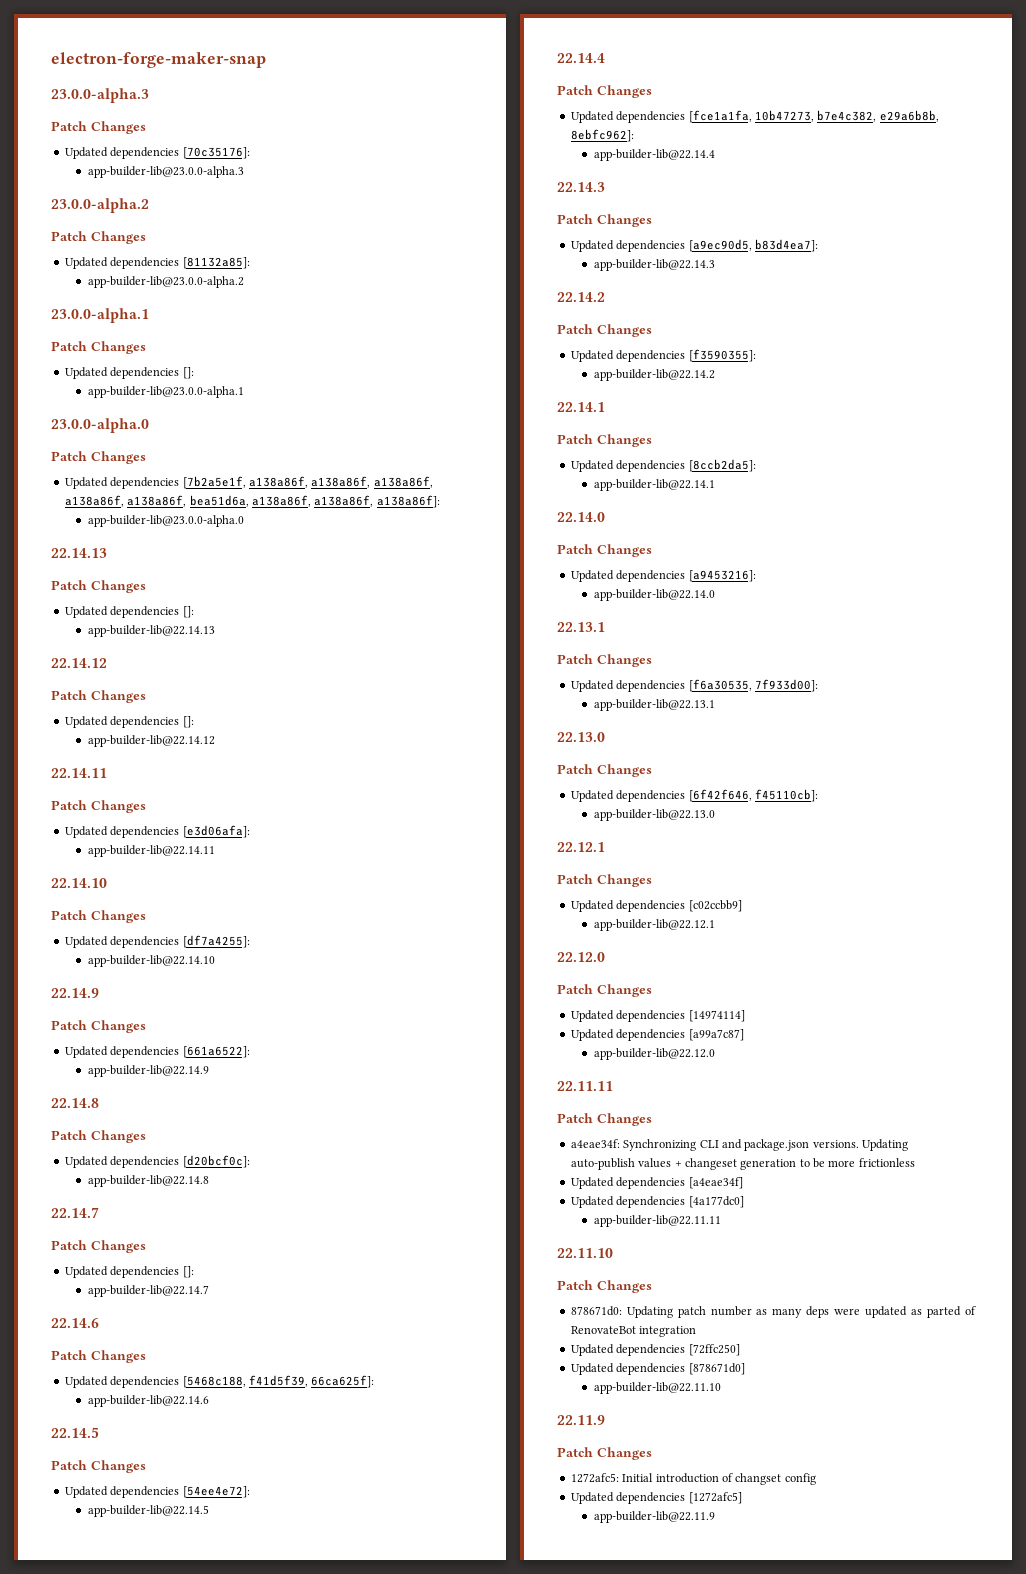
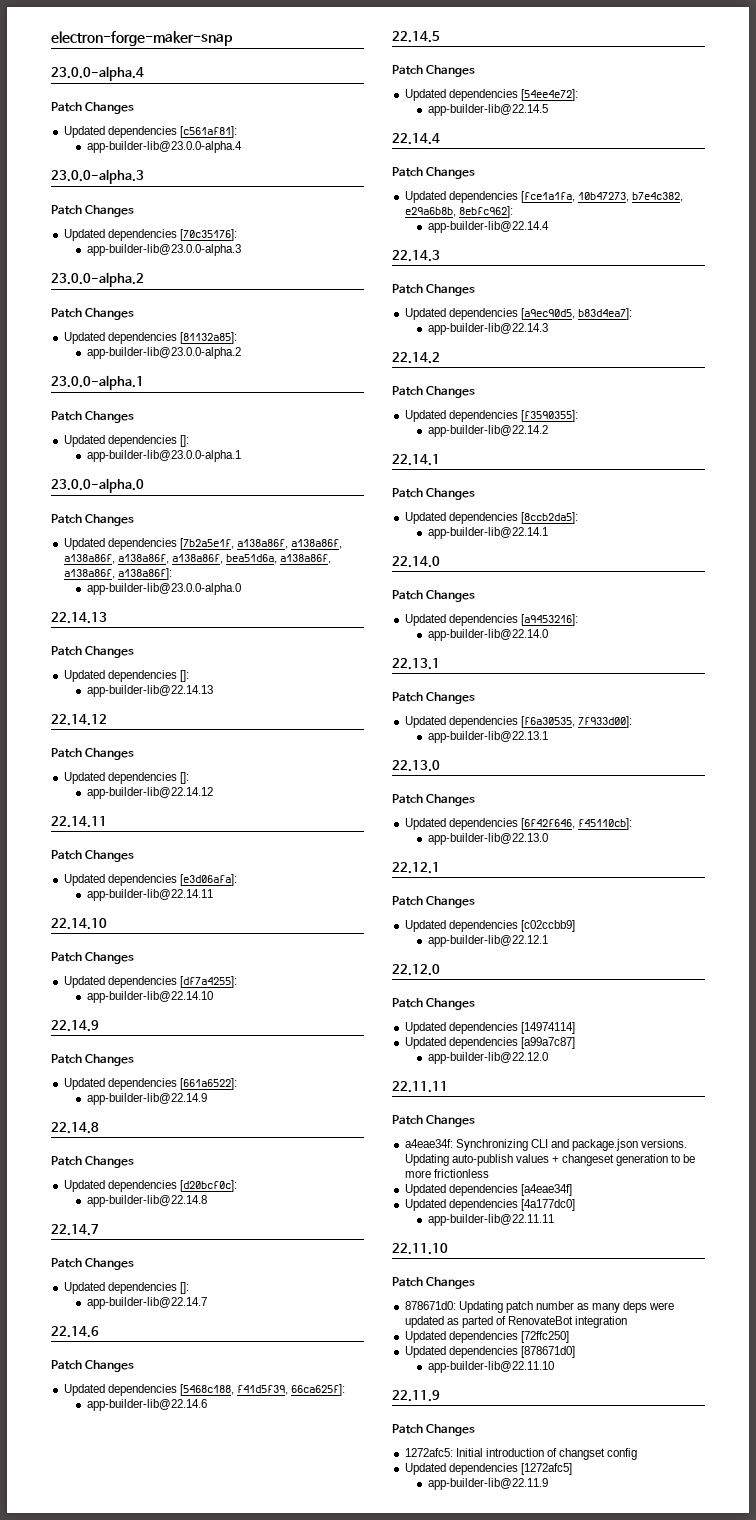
+ 23.0.0-alpha.4
+ Patch Changes
+ Updated dependencies [c561af81]:
+ app-builder-lib@23.0.0-alpha.4

